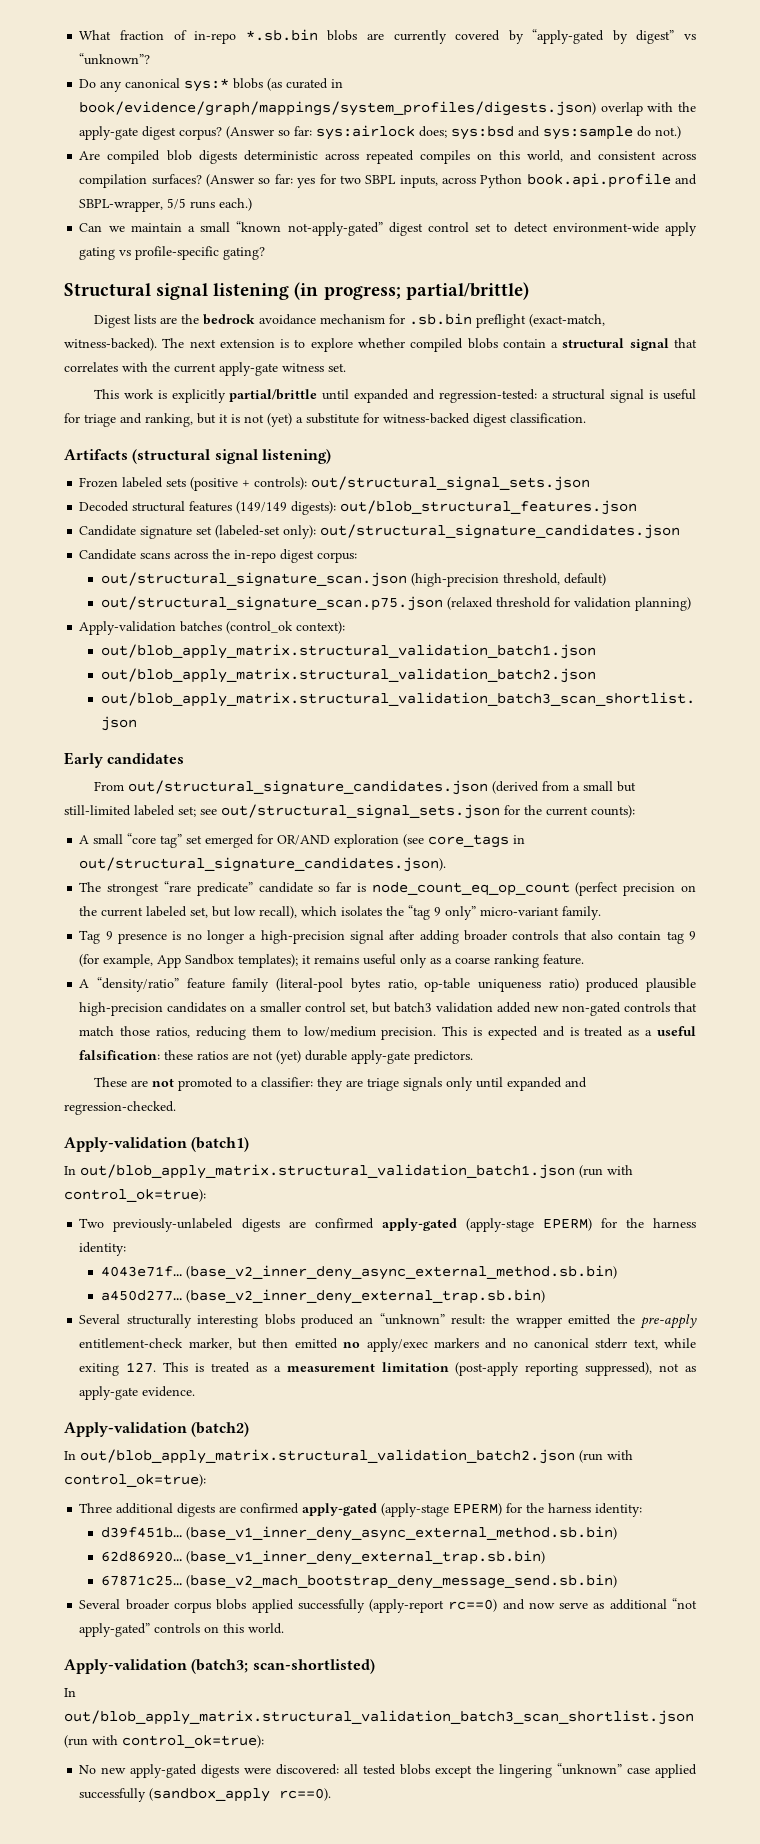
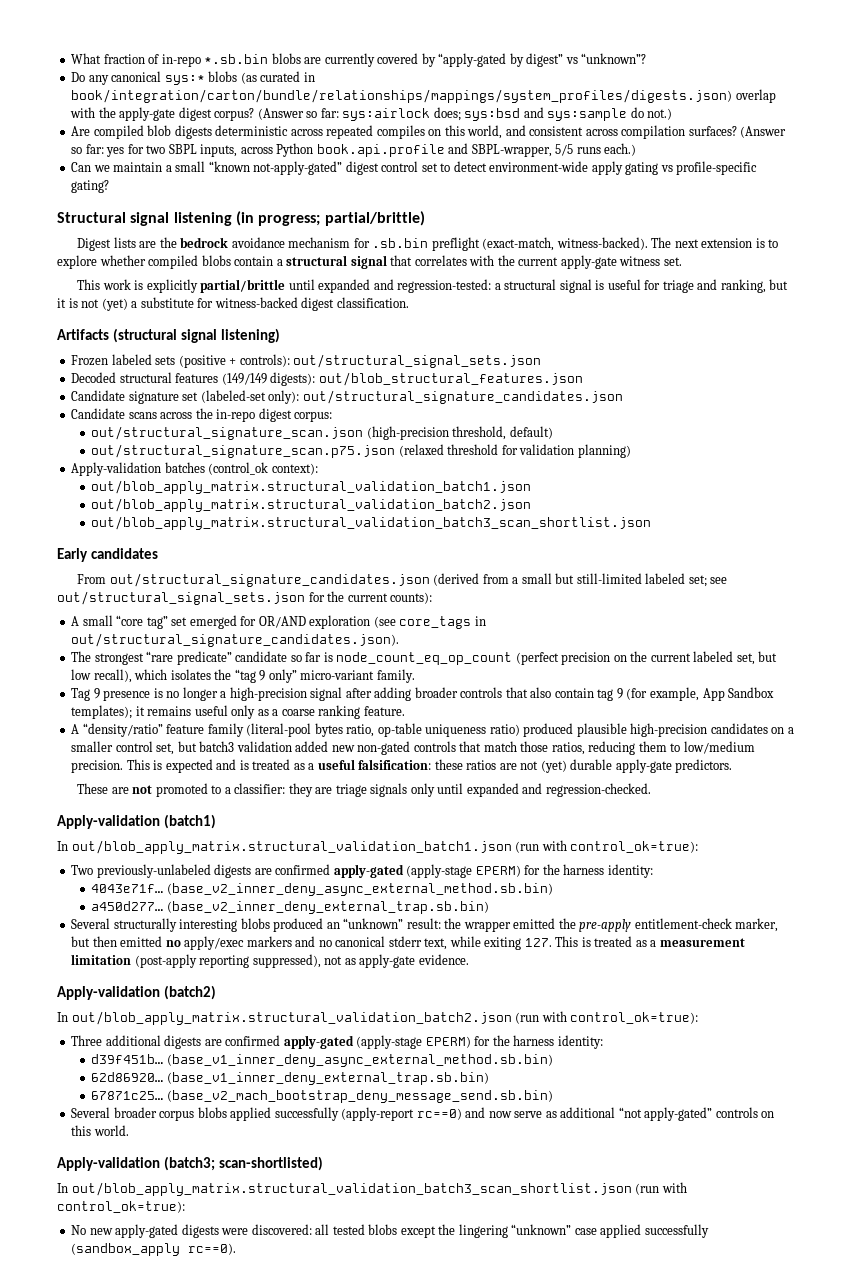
- Do any canonical sys:* blobs (as curated in book/evidence/graph/mappings/system_profiles/digests.json) overlap with the apply-gate digest corpus?
+ Do any canonical sys:* blobs (as curated in book/integration/carton/bundle/relationships/mappings/system_profiles/digests.json) overlap with the apply-gate digest corpus?

